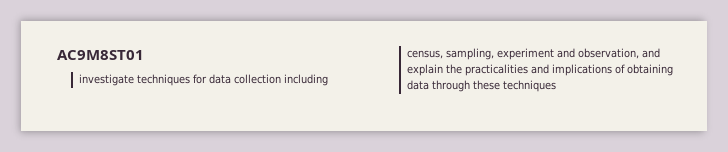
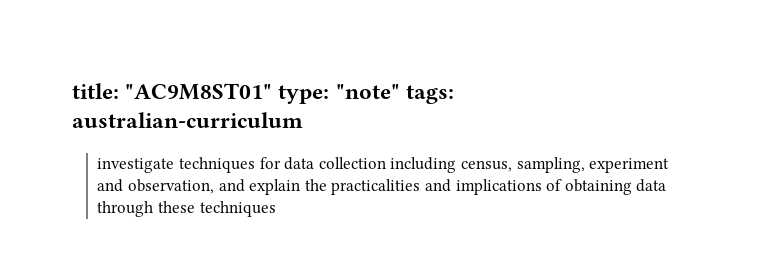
- AC9M8ST01
+ title: "AC9M8ST01" type: "note" tags: australian-curriculum

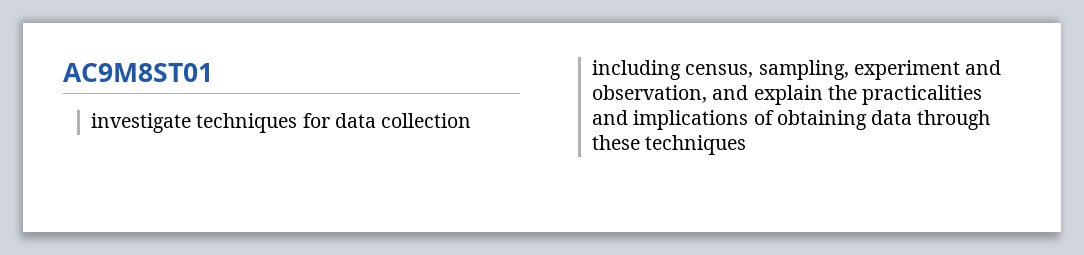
- title: "AC9M8ST01" type: "note" tags: australian-curriculum
+ AC9M8ST01

